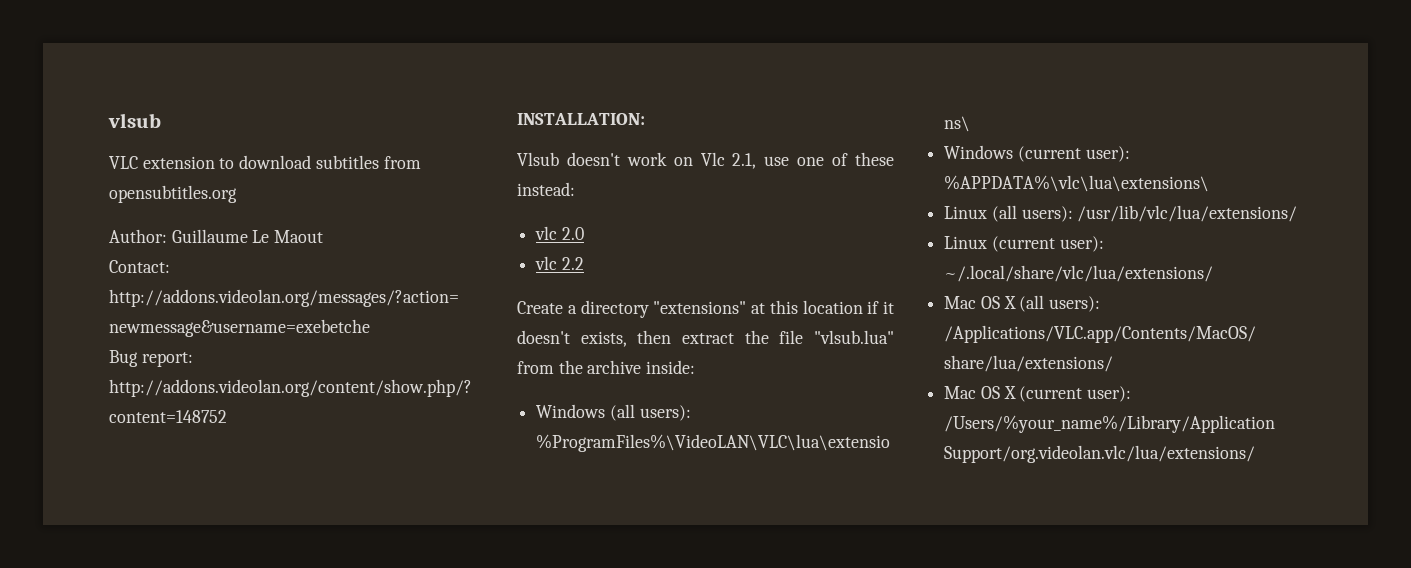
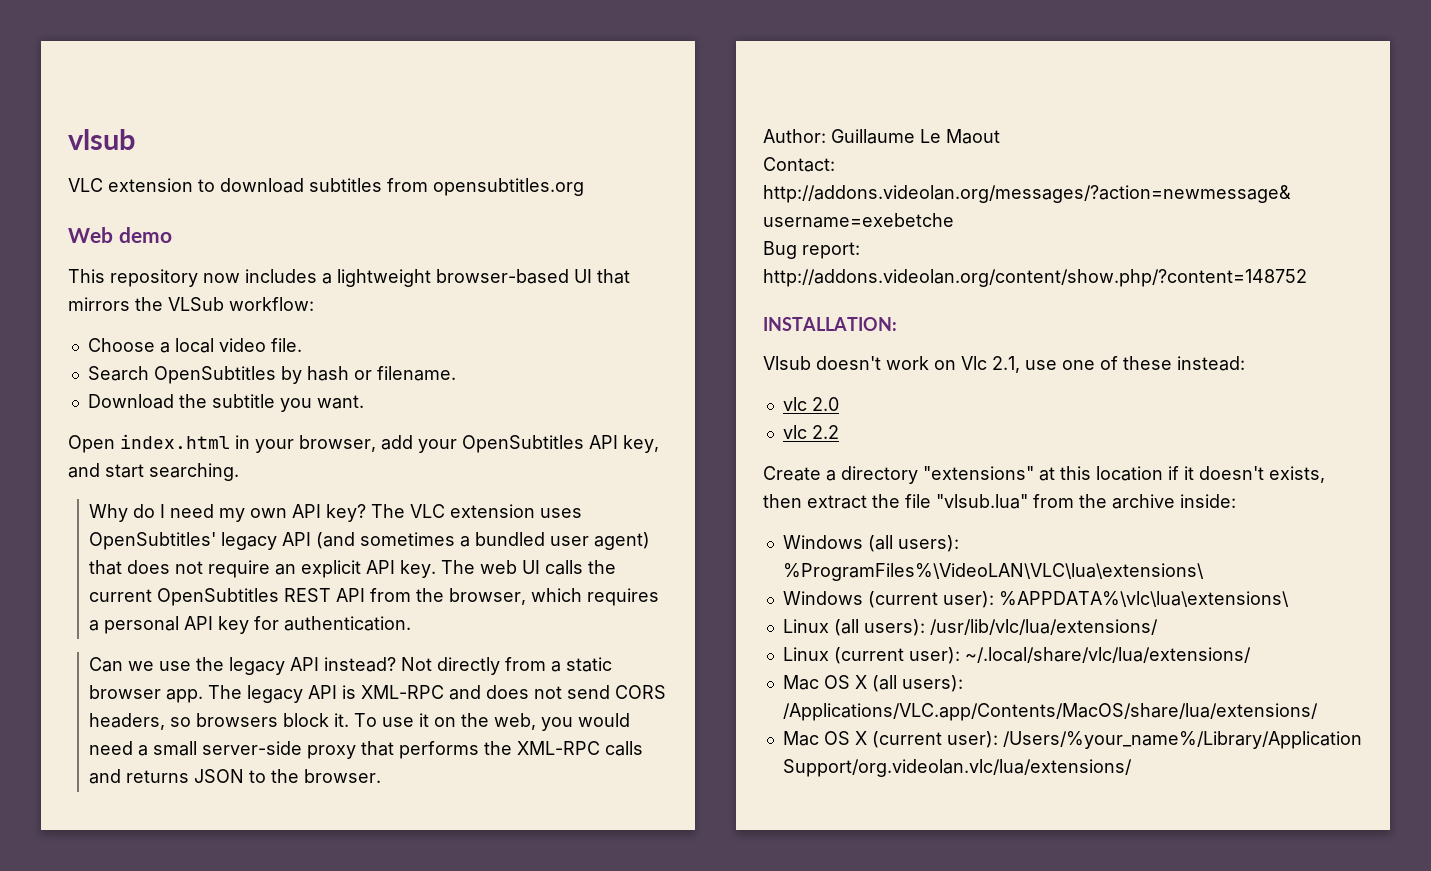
+ Web demo
+ This repository now includes a lightweight browser-based UI that mirrors the VLSub workflow:
+ Choose a local video file.
+ Search OpenSubtitles by hash or filename.
+ Download the subtitle you want.
+ Open index.html in your browser, add your OpenSubtitles API key, and start searching.
+ Why do I need my own API key? The VLC extension uses OpenSubtitles' legacy API (and sometimes a bundled user agent) that does not require an explicit API key. The web UI calls the current OpenSubtitles REST API from the browser, which requires a personal API key for authentication.
+ Can we use the legacy API instead? Not directly from a static browser app. The legacy API is XML-RPC and does not send CORS headers, so browsers block it. To use it on the web, you would need a small server-side proxy that performs the XML-RPC calls and returns JSON to the browser.

